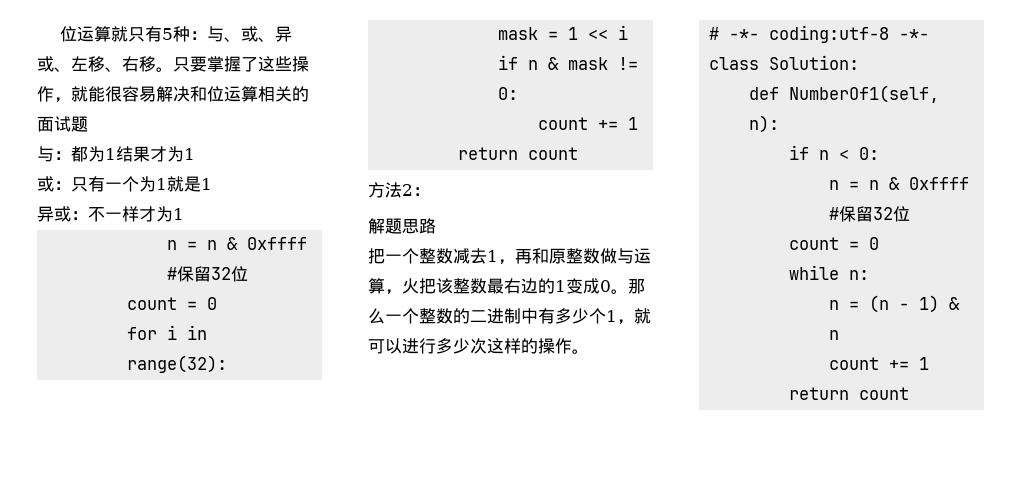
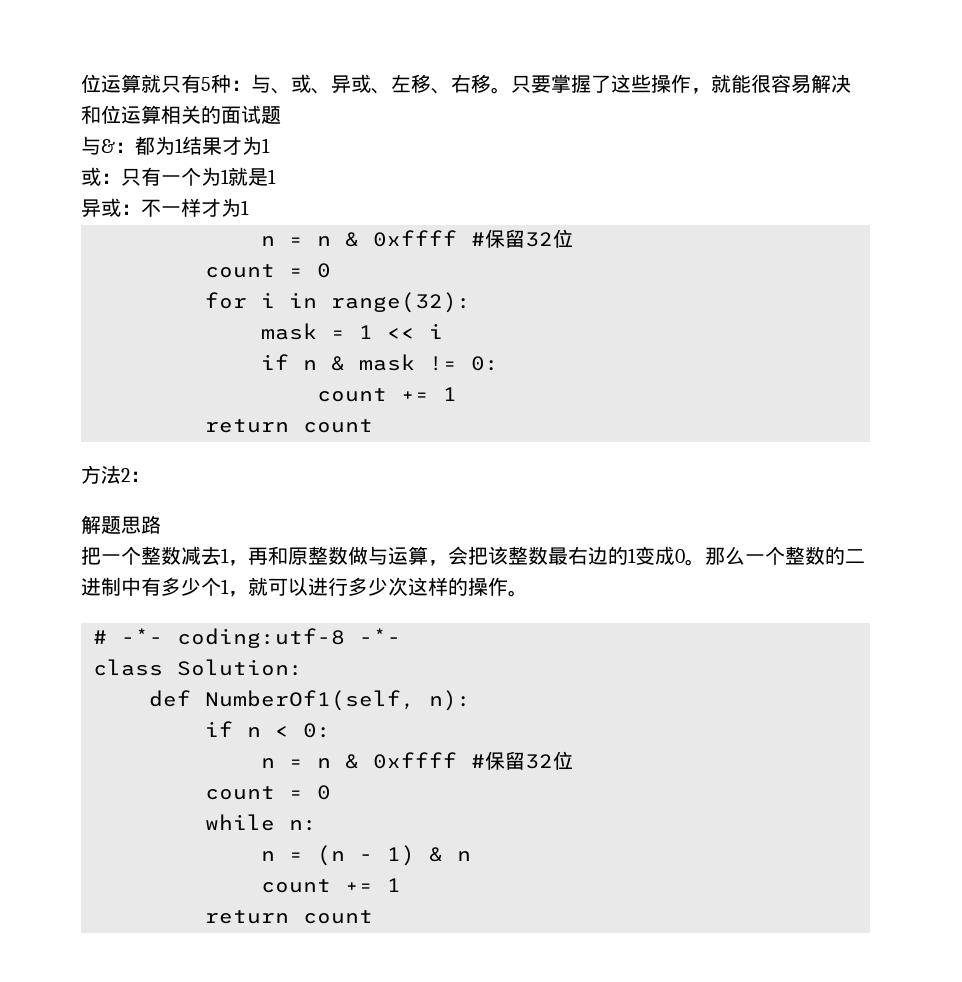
- 与：都为1结果才为1
+ 与&：都为1结果才为1
- 把一个整数减去1，再和原整数做与运算，火把该整数最右边的1变成0。
+ 把一个整数减去1，再和原整数做与运算，会把该整数最右边的1变成0。

